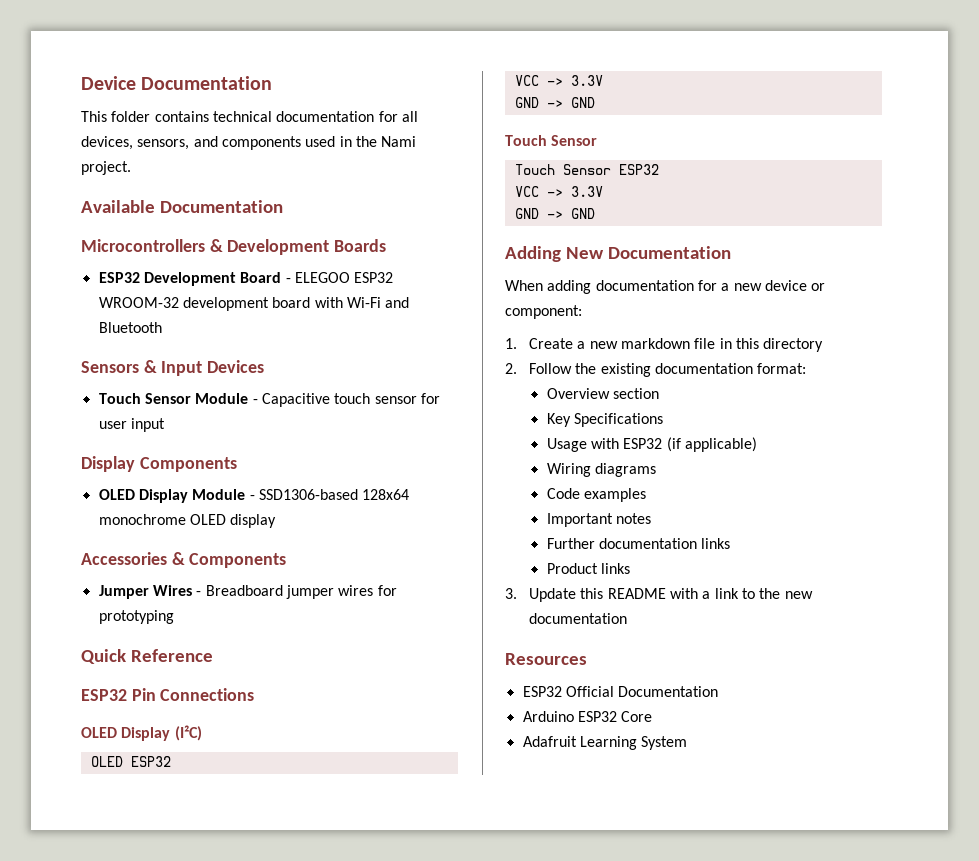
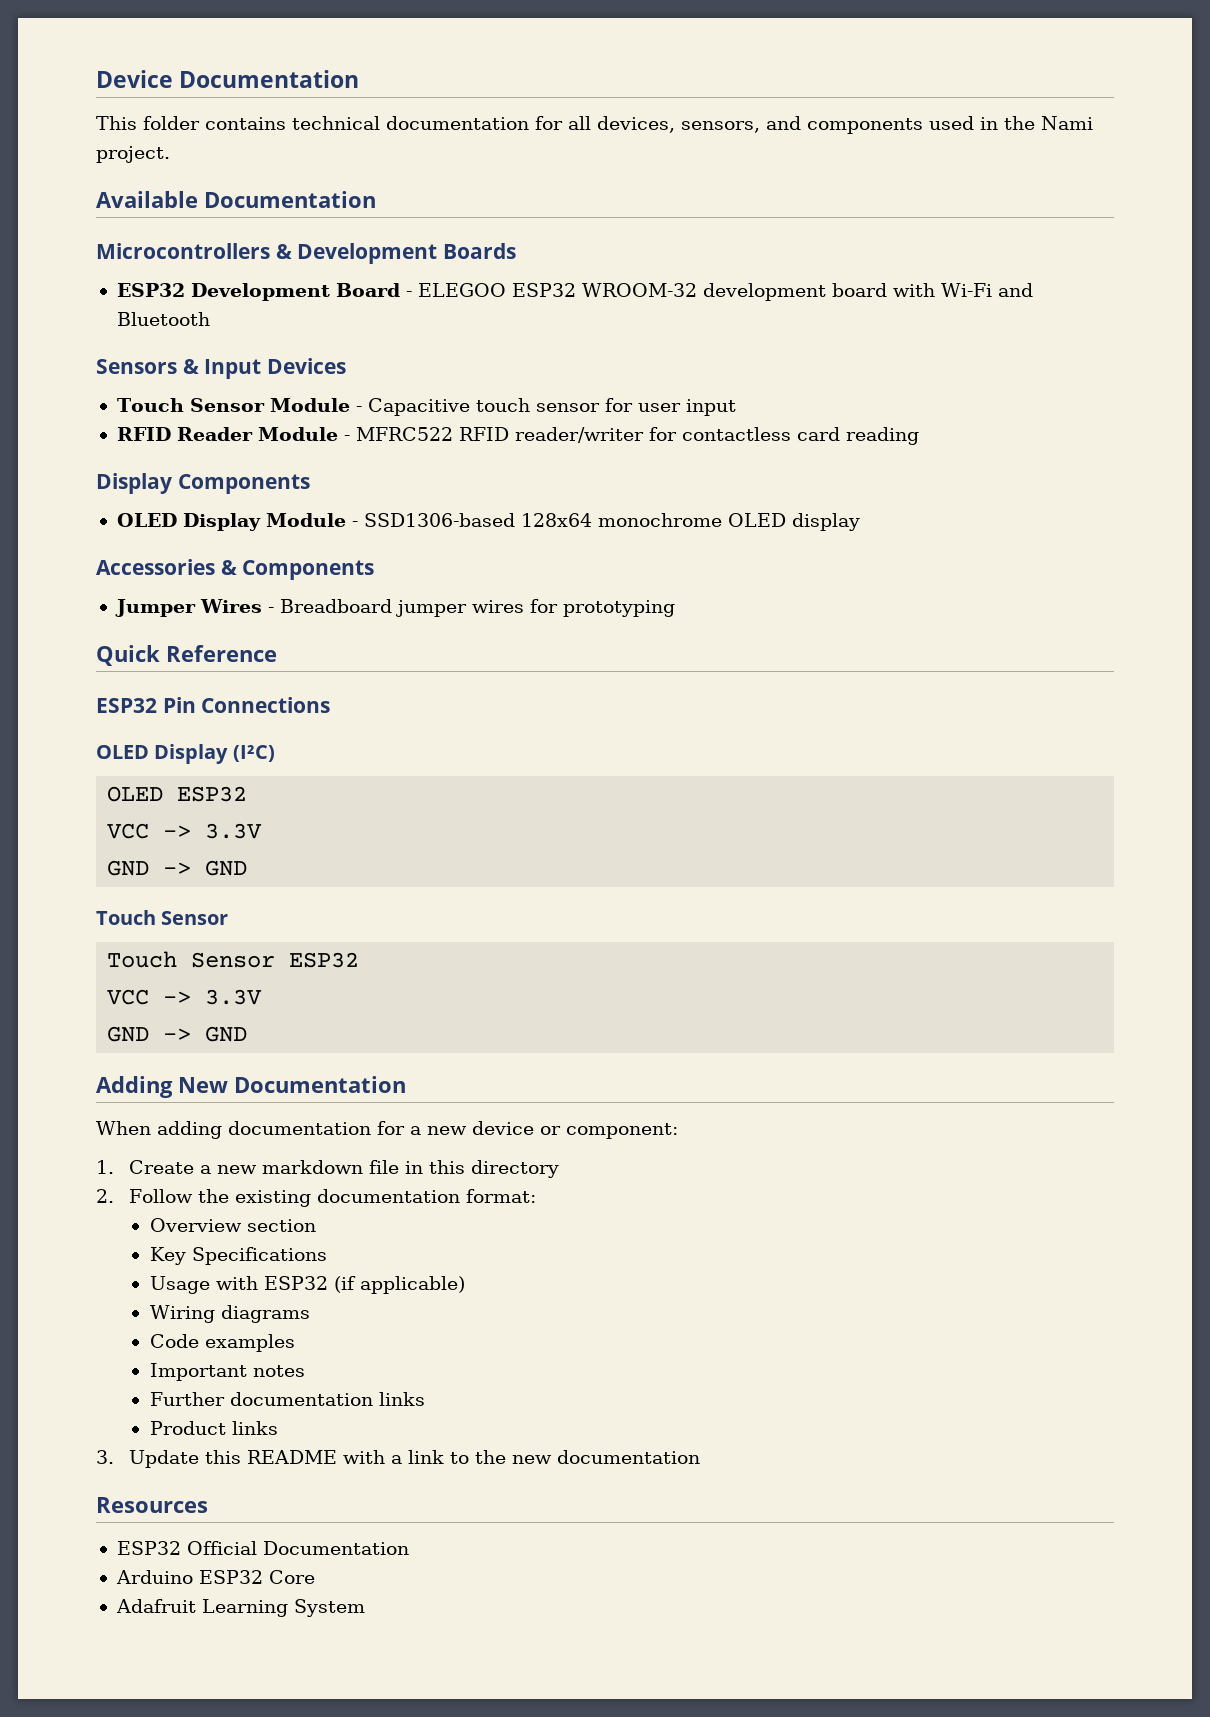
+ RFID Reader Module - MFRC522 RFID reader/writer for contactless card reading

